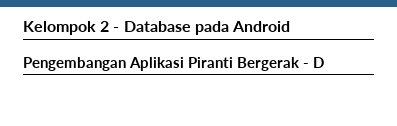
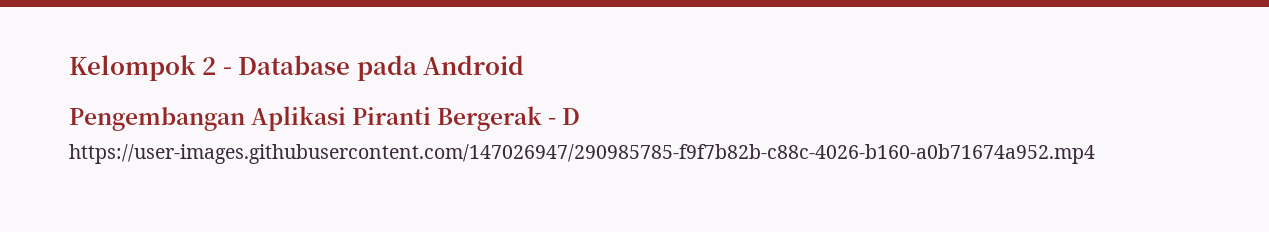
+ https://user-images.githubusercontent.com/147026947/290985785-f9f7b82b-c88c-4026-b160-a0b71674a952.mp4

